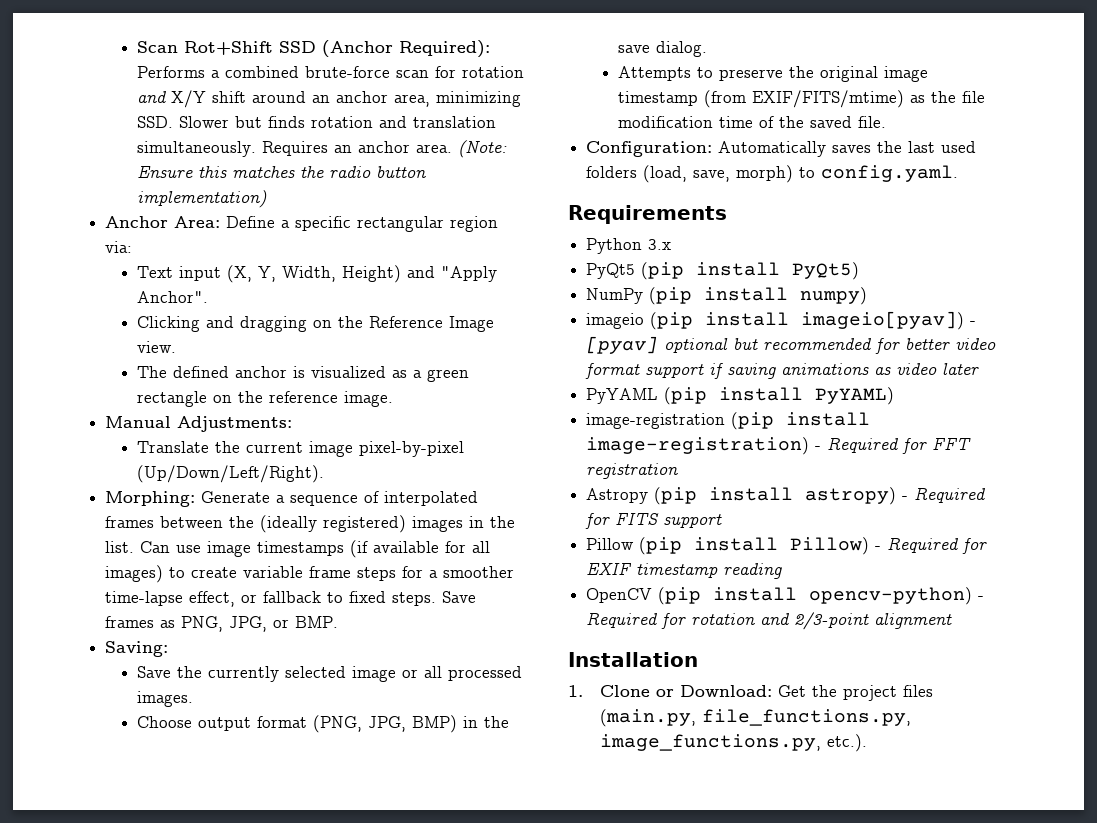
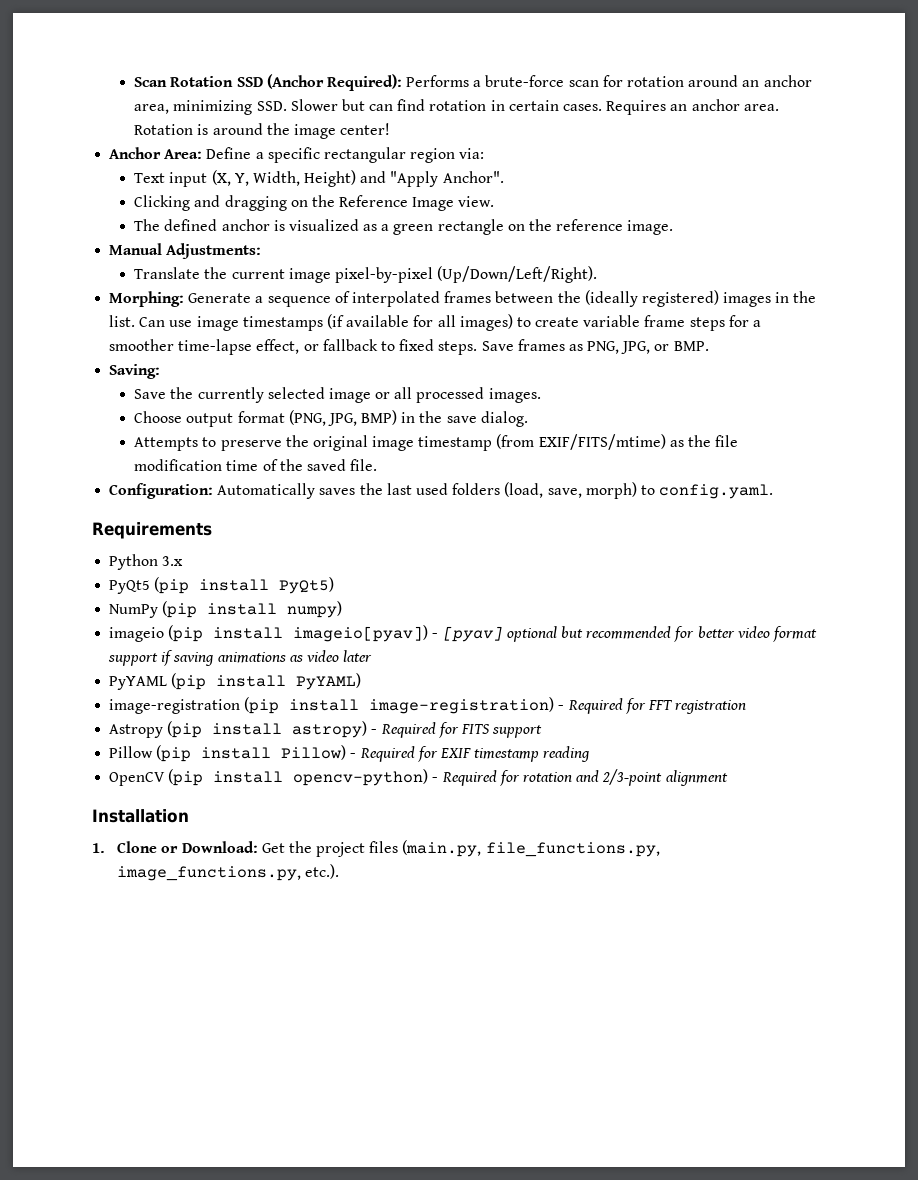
- Scan Rot+Shift SSD (Anchor Required): Performs a combined brute-force scan for rotation and X/Y shift around an anchor area, minimizing SSD. Slower but finds rotation and translation simultaneously. Requires an anchor area. (Note: Ensure this matches the radio button implementation)
+ Scan Rotation SSD (Anchor Required): Performs a brute-force scan for rotation around an anchor area, minimizing SSD. Slower but can find rotation in certain cases. Requires an anchor area. Rotation is around the image center!

